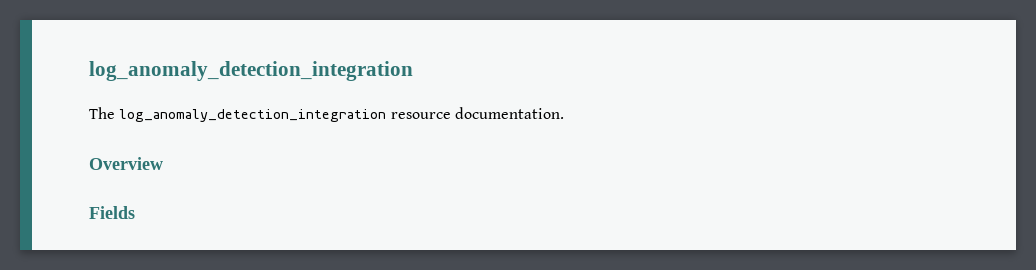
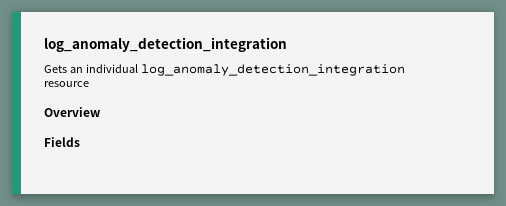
- The log_anomaly_detection_integration resource documentation.
+ Gets an individual log_anomaly_detection_integration resource

